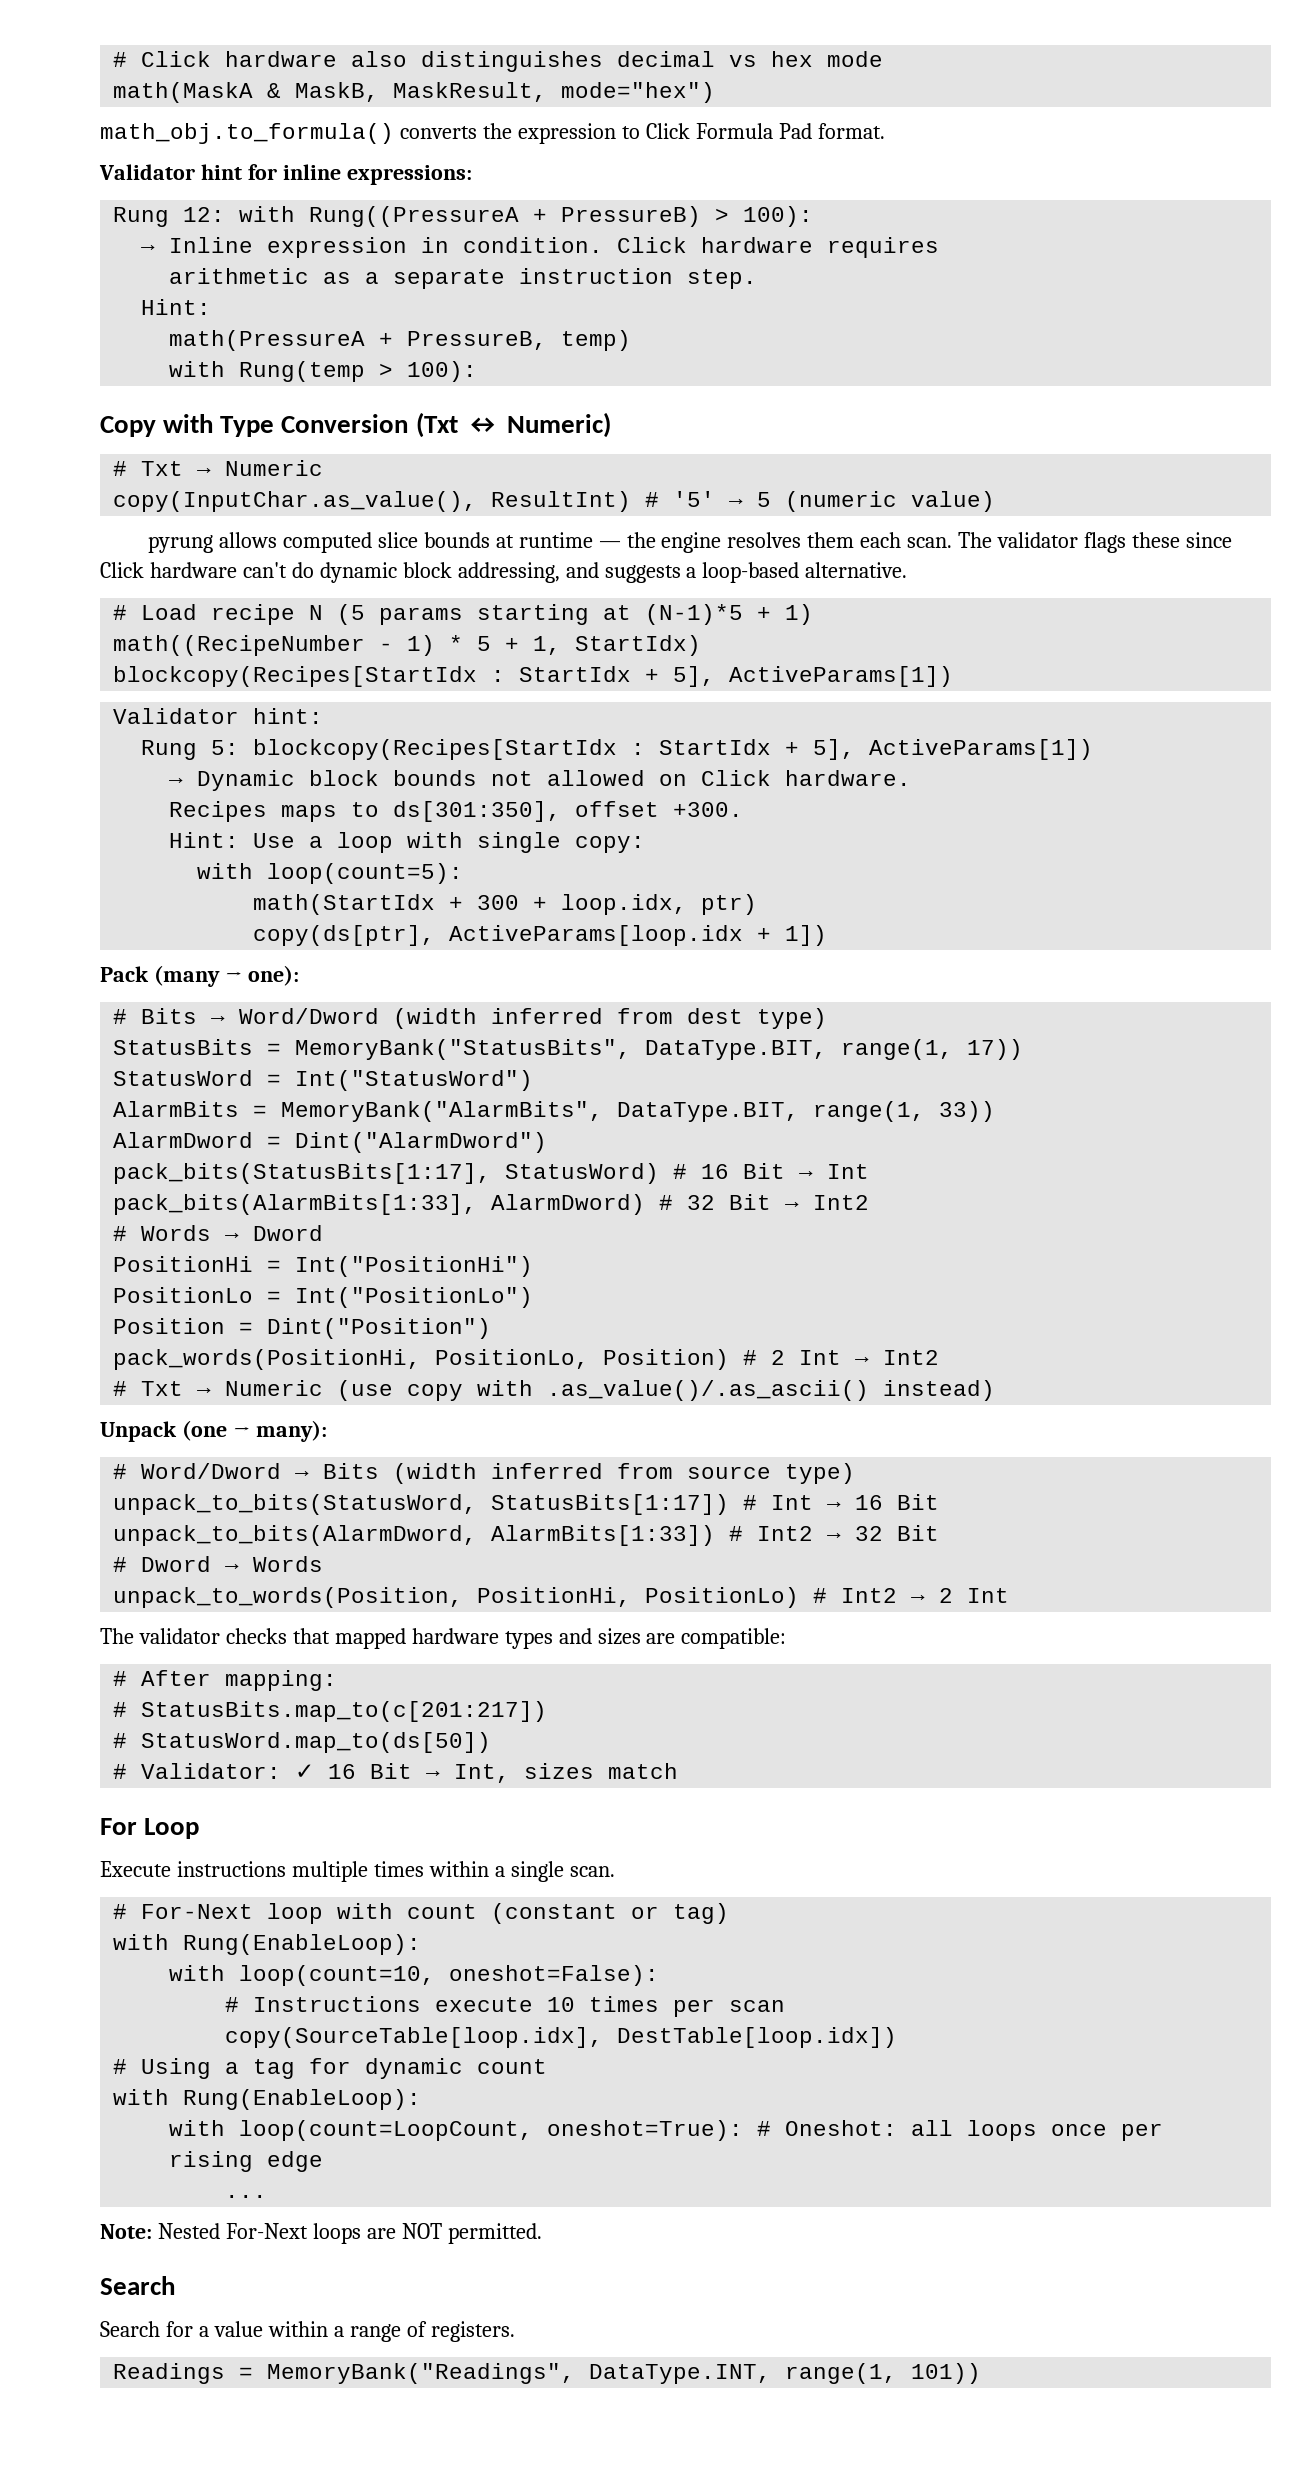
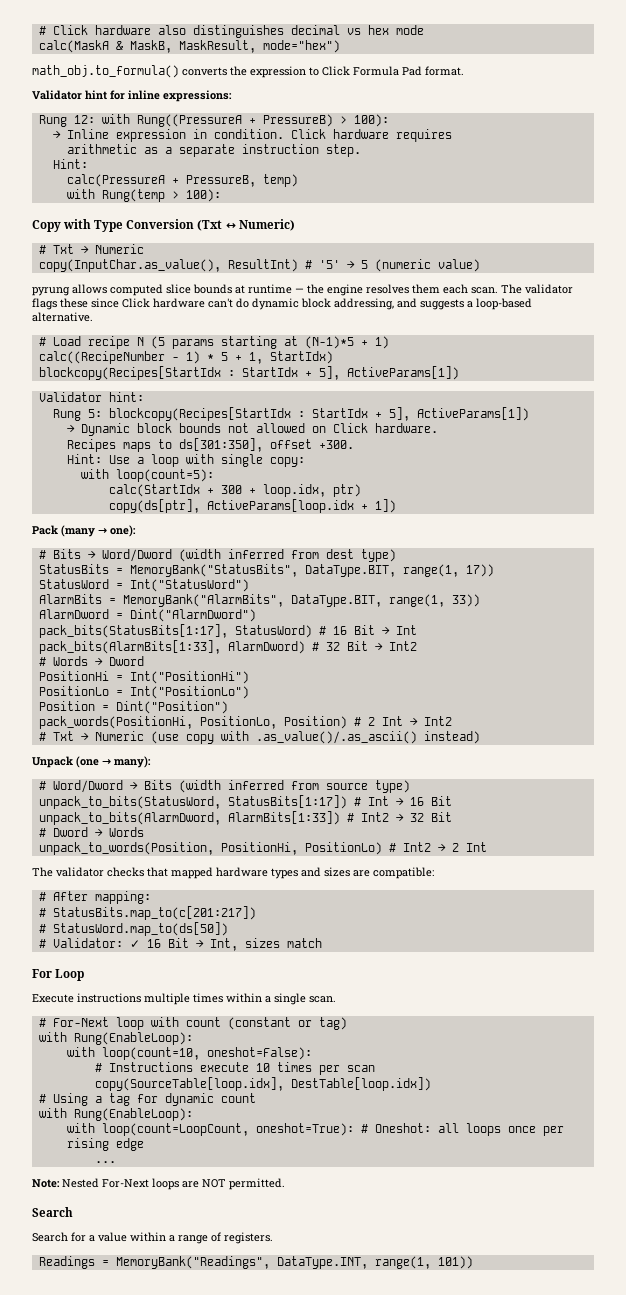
- math(MaskA & MaskB, MaskResult, mode="hex")
+ calc(MaskA & MaskB, MaskResult, mode="hex")
- math(PressureA + PressureB, temp)
+ calc(PressureA + PressureB, temp)
- math((RecipeNumber - 1) * 5 + 1, StartIdx)
+ calc((RecipeNumber - 1) * 5 + 1, StartIdx)
- math(StartIdx + 300 + loop.idx, ptr)
+ calc(StartIdx + 300 + loop.idx, ptr)

